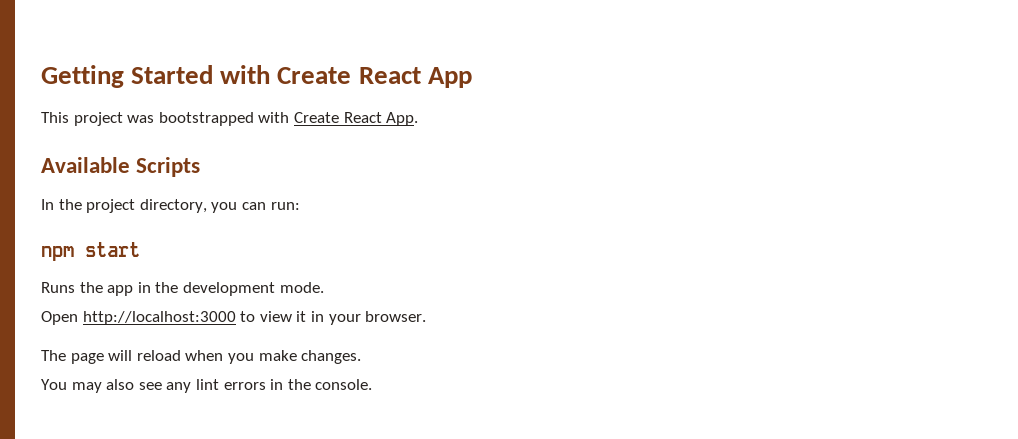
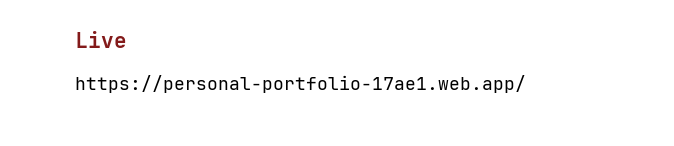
- Getting Started with Create React App
- This project was bootstrapped with Create React App.
- Available Scripts
- In the project directory, you can run:
- npm start
- Runs the app in the development mode.
- Open http://localhost:3000 to view it in your browser.
- The page will reload when you make changes.
- You may also see any lint errors in the console.
+ Live
+ https://personal-portfolio-17ae1.web.app/

